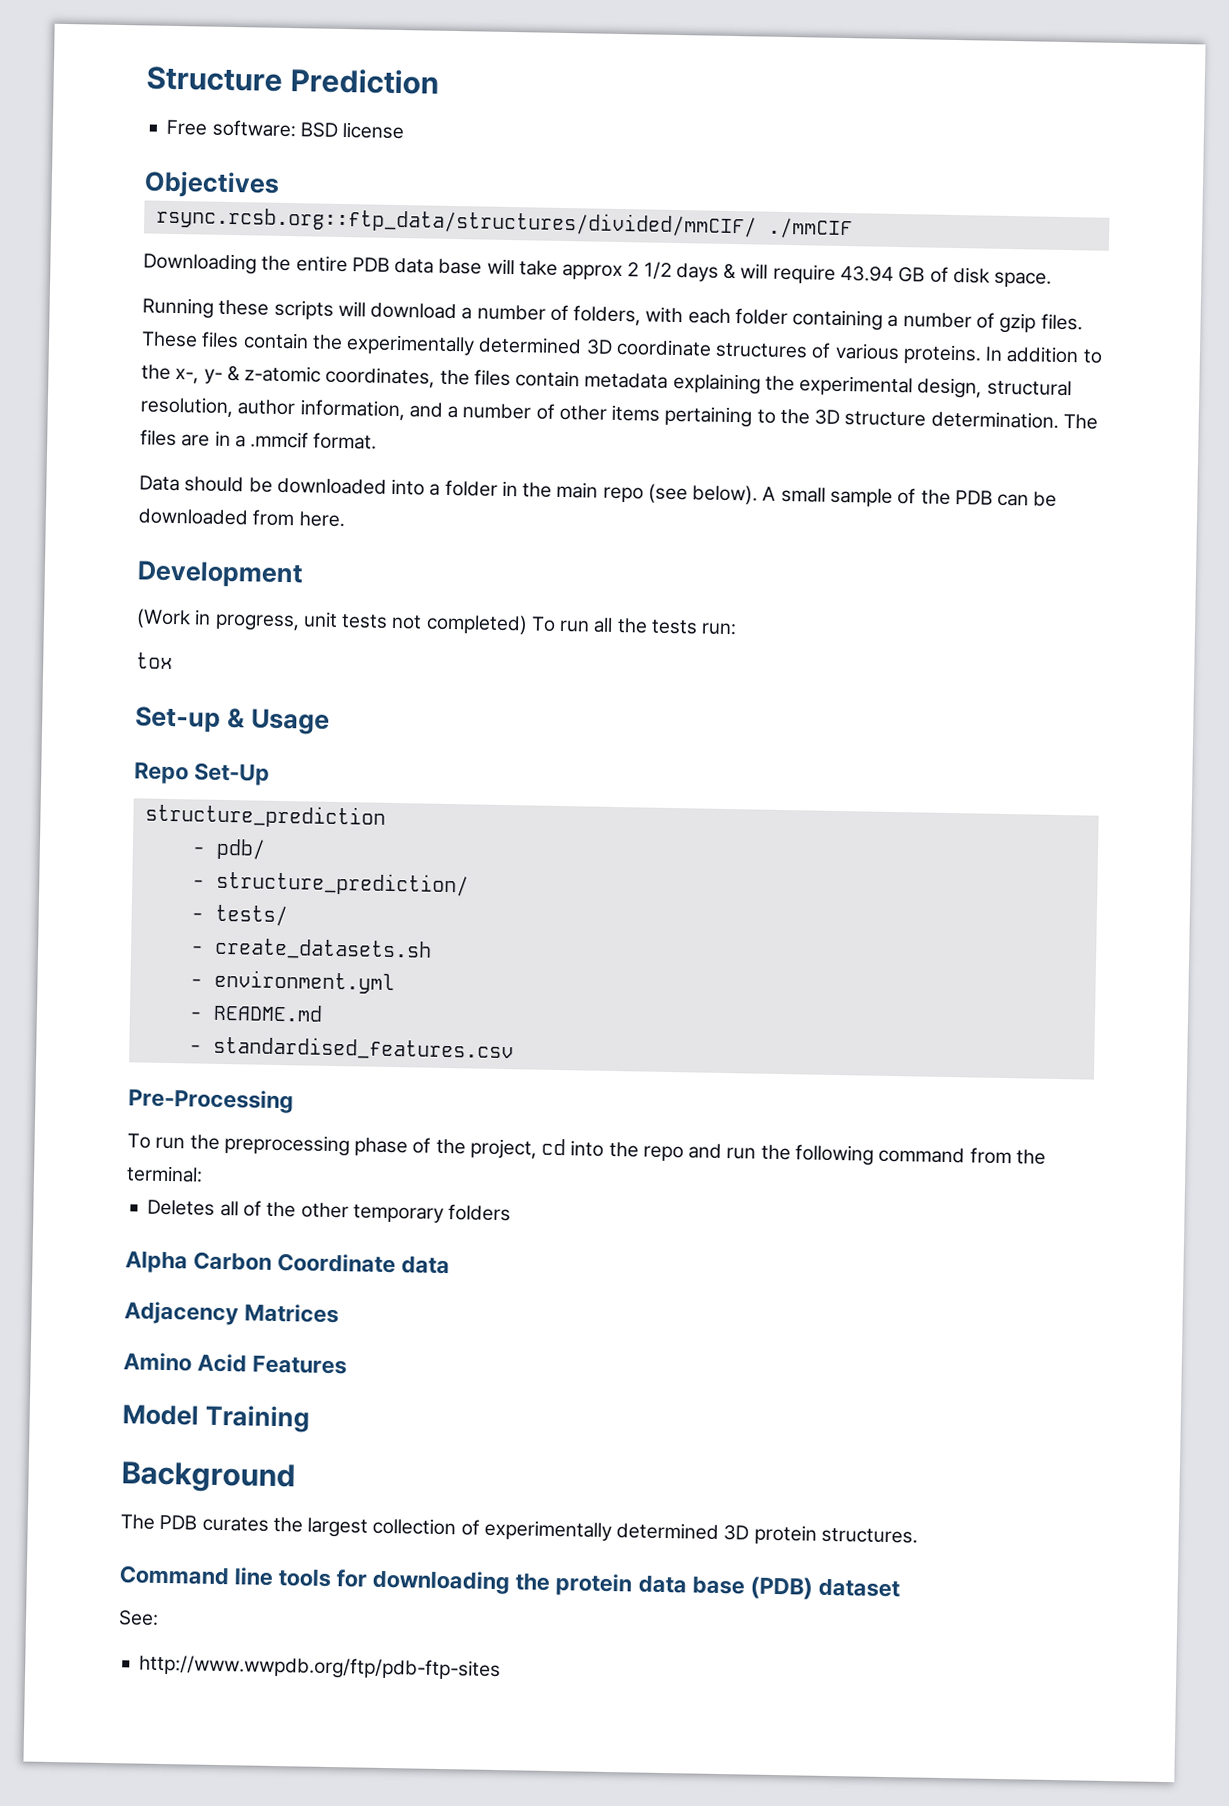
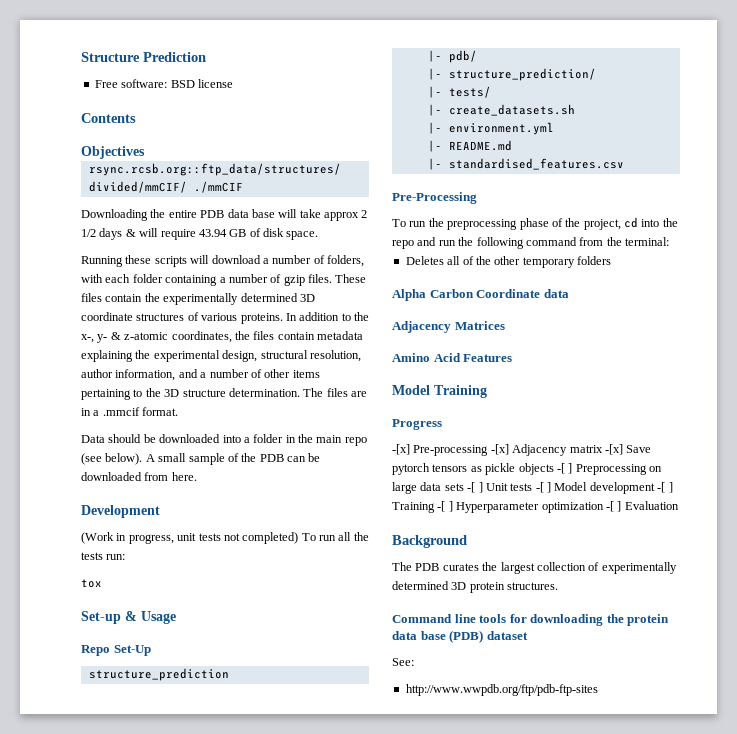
+ Contents
- - pdb/
+ |- pdb/
- - structure_prediction/
+ |- structure_prediction/
- - tests/
+ |- tests/
- - create_datasets.sh
+ |- create_datasets.sh
- - environment.yml
+ |- environment.yml
- - README.md
+ |- README.md
- - standardised_features.csv
+ |- standardised_features.csv
+ Progress
+ -[x] Pre-processing -[x] Adjacency matrix -[x] Save pytorch tensors as pickle objects -[ ] Preprocessing on large data sets -[ ] Unit tests -[ ] Model development -[ ] Training -[ ] Hyperparameter optimization -[ ] Evaluation

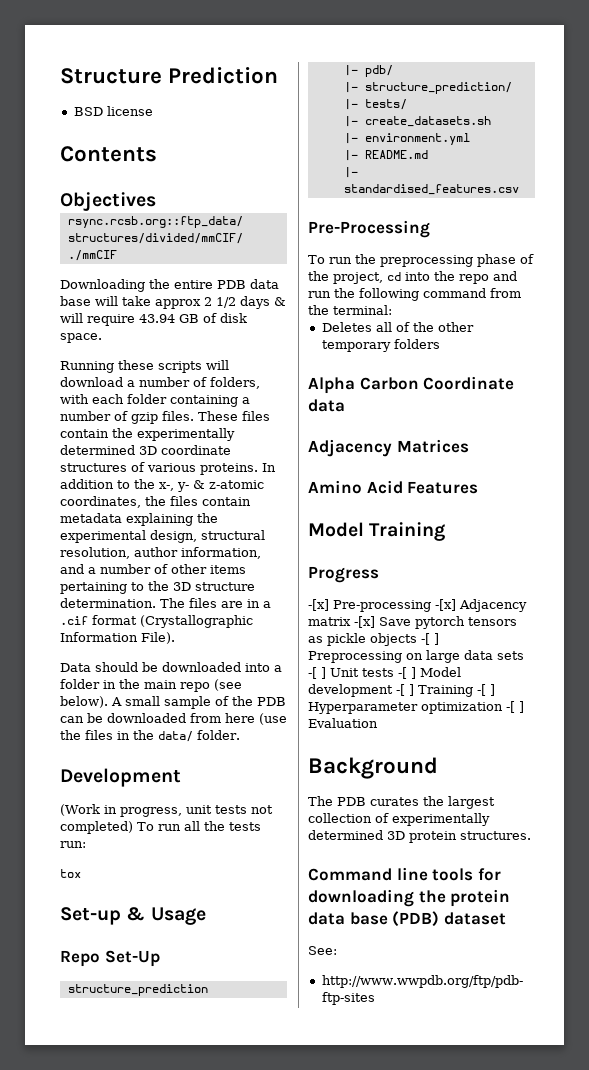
- Free software: BSD license
+ BSD license
- The files are in a .mmcif format.
+ The files are in a .cif format (Crystallographic Information File).
- A small sample of the PDB can be downloaded from here.
+ A small sample of the PDB can be downloaded from here (use the files in the data/ folder.

